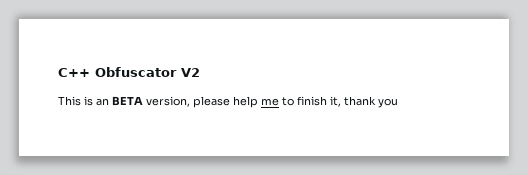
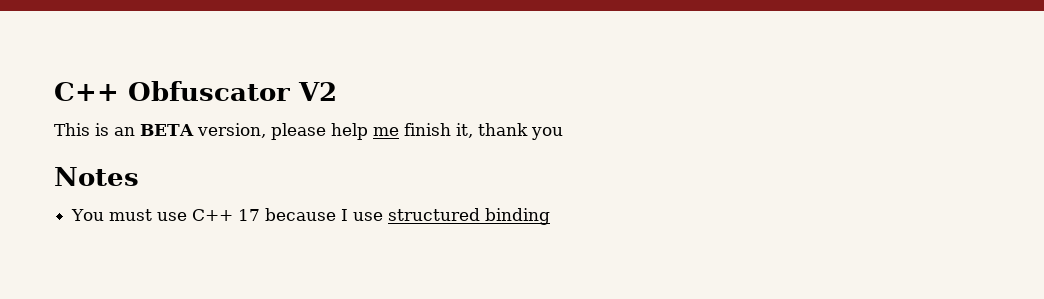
- This is an BETA version, please help me to finish it, thank you
+ This is an BETA version, please help me finish it, thank you
+ Notes
+ You must use C++ 17 because I use structured binding

